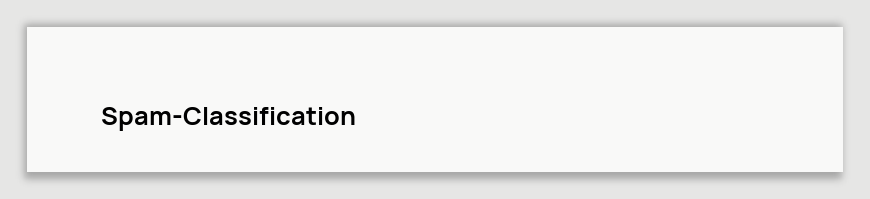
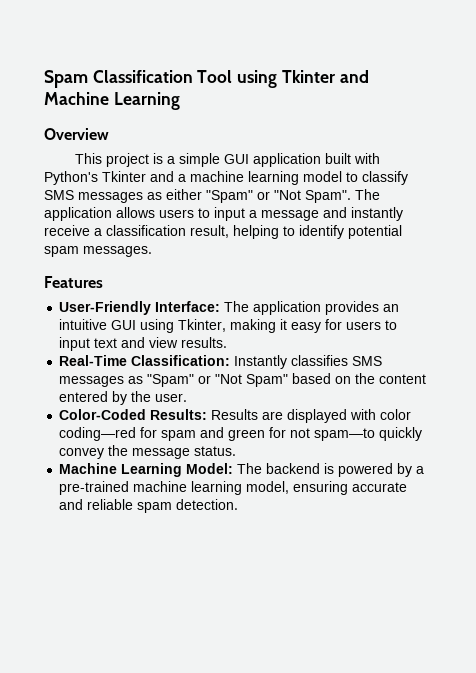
- Spam-Classification
+ Spam Classification Tool using Tkinter and Machine Learning
+ Overview
+ This project is a simple GUI application built with Python's Tkinter and a machine learning model to classify SMS messages as either "Spam" or "Not Spam". The application allows users to input a message and instantly receive a classification result, helping to identify potential spam messages.
+ Features
+ User-Friendly Interface: The application provides an intuitive GUI using Tkinter, making it easy for users to input text and view results.
+ Real-Time Classification: Instantly classifies SMS messages as "Spam" or "Not Spam" based on the content entered by the user.
+ Color-Coded Results: Results are displayed with color coding—red for spam and green for not spam—to quickly convey the message status.
+ Machine Learning Model: The backend is powered by a pre-trained machine learning model, ensuring accurate and reliable spam detection.

